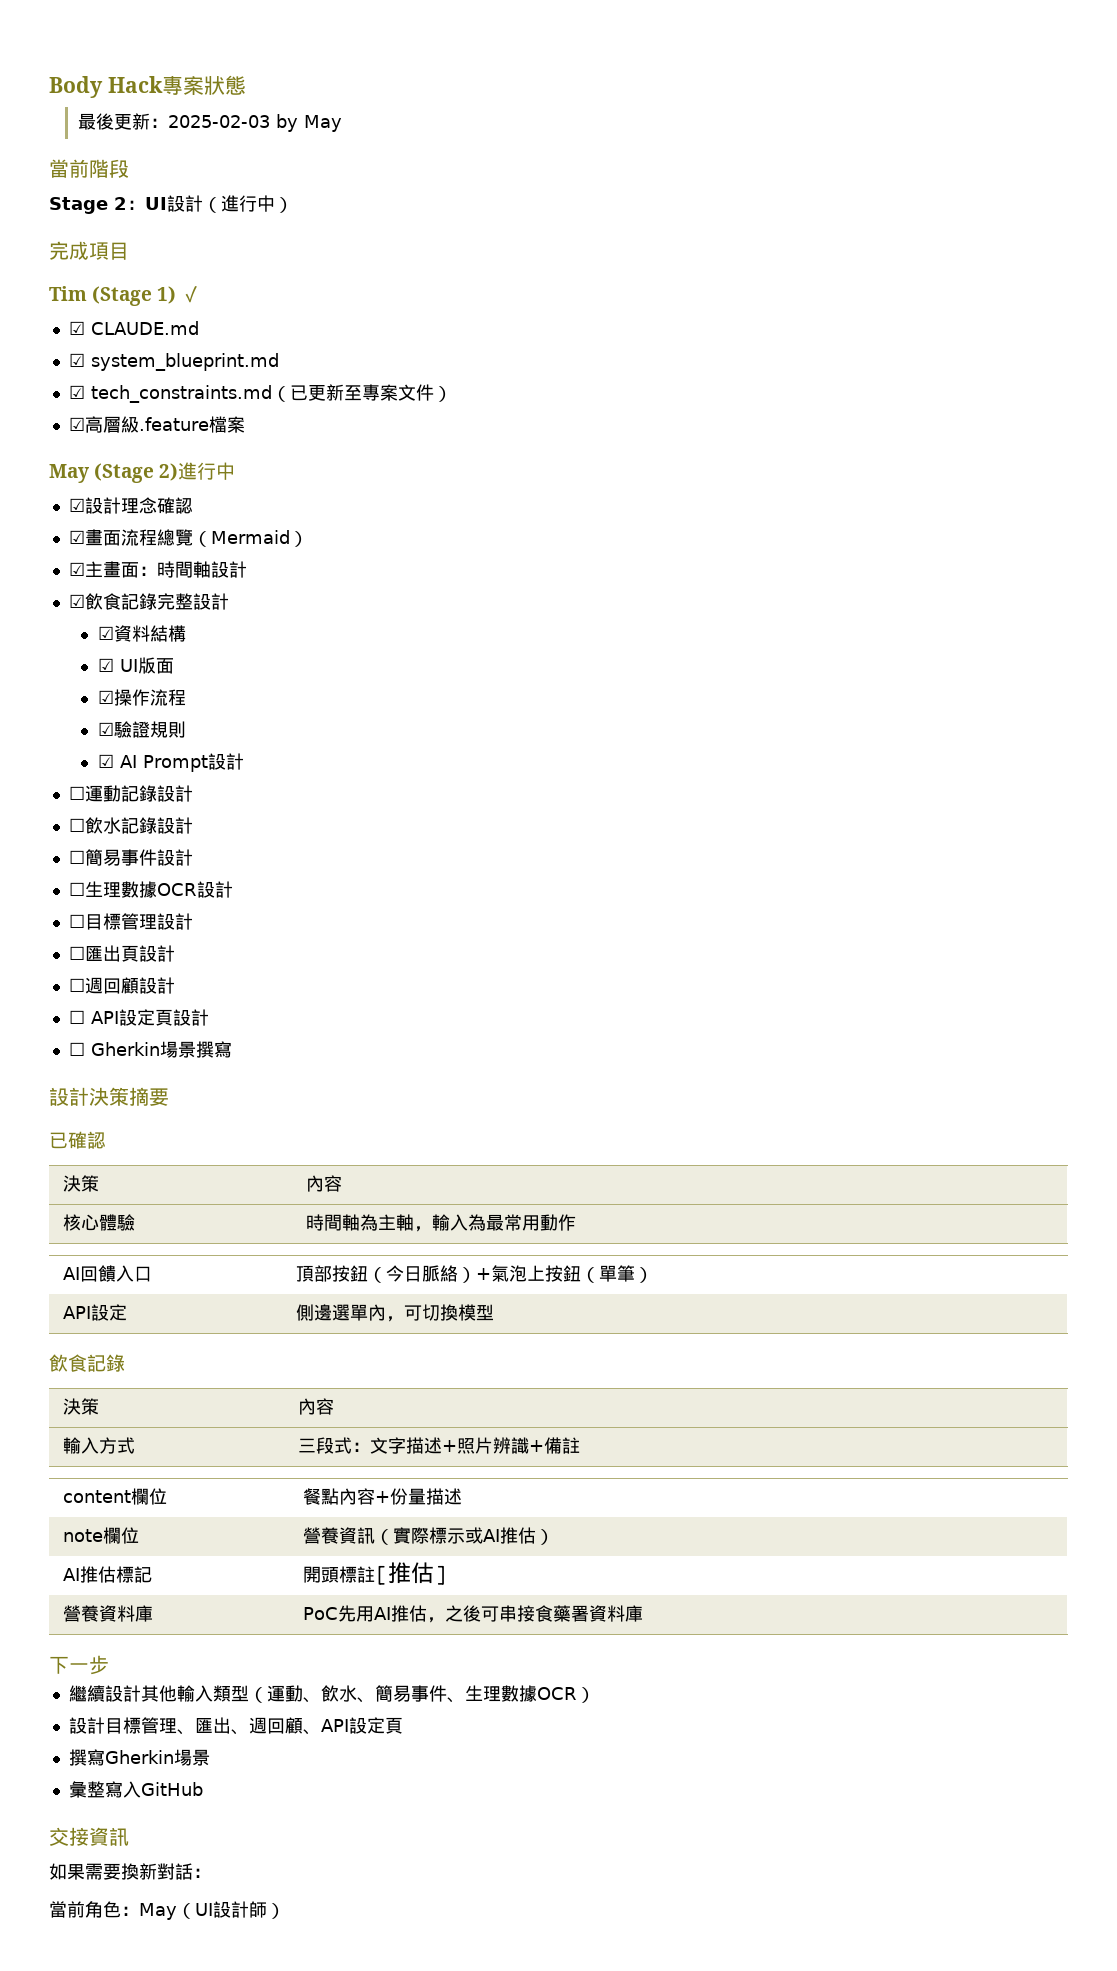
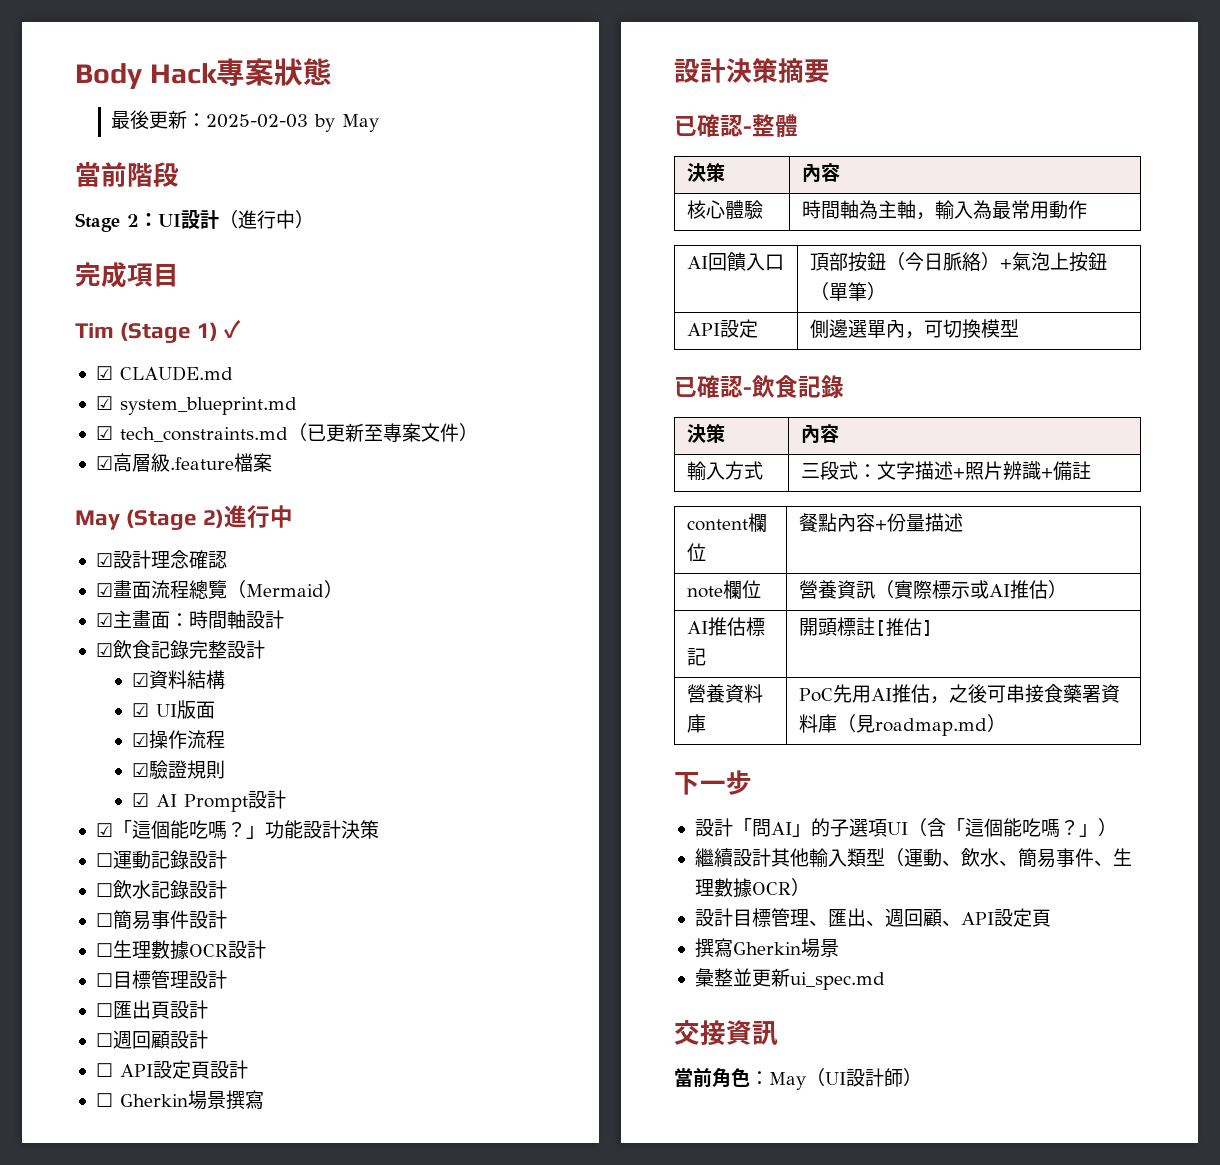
+ ☑「這個能吃嗎？」功能設計決策
- 已確認
+ 已確認-整體
  API設定 | 側邊選單內，可切換模型
- 飲食記錄
+ 已確認-飲食記錄
- 營養資料庫 | PoC先用AI推估，之後可串接食藥署資料庫
+ 營養資料庫 | PoC先用AI推估，之後可串接食藥署資料庫（見roadmap.md）
+ 設計「問AI」的子選項UI（含「這個能吃嗎？」）
- 彙整寫入GitHub
+ 彙整並更新ui_spec.md
- 如果需要換新對話：

